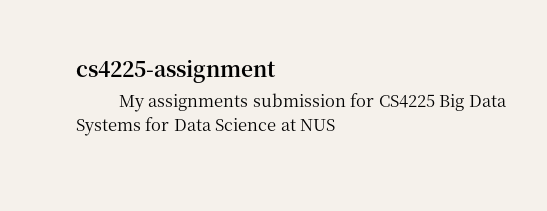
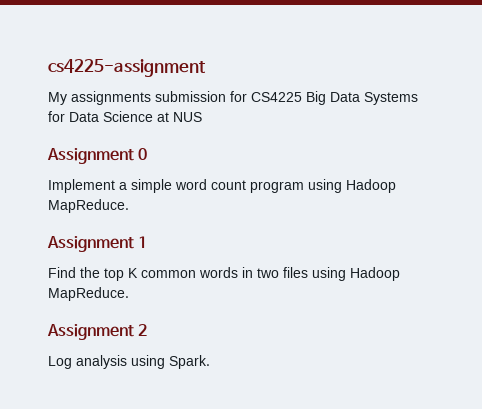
+ Assignment 0
+ Implement a simple word count program using Hadoop MapReduce.
+ Assignment 1
+ Find the top K common words in two files using Hadoop MapReduce.
+ Assignment 2
+ Log analysis using Spark.

